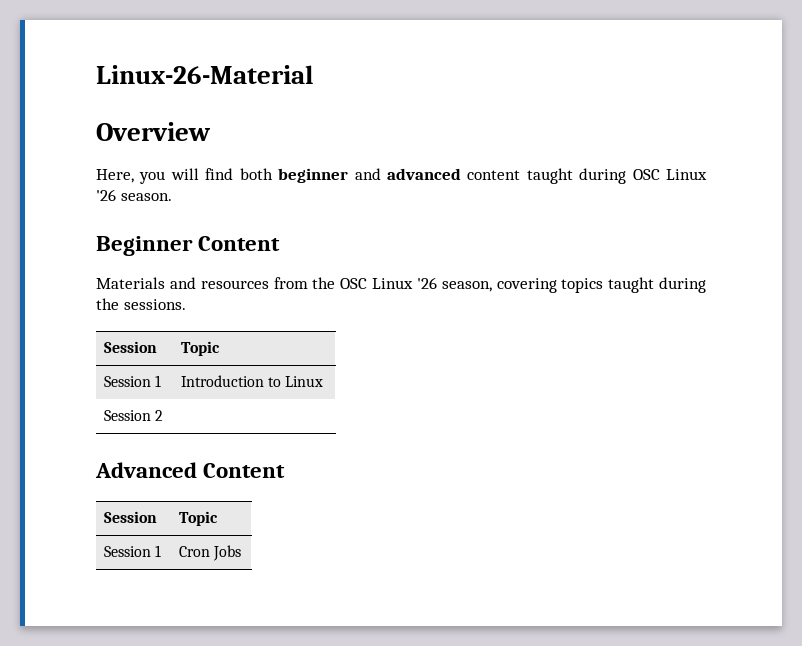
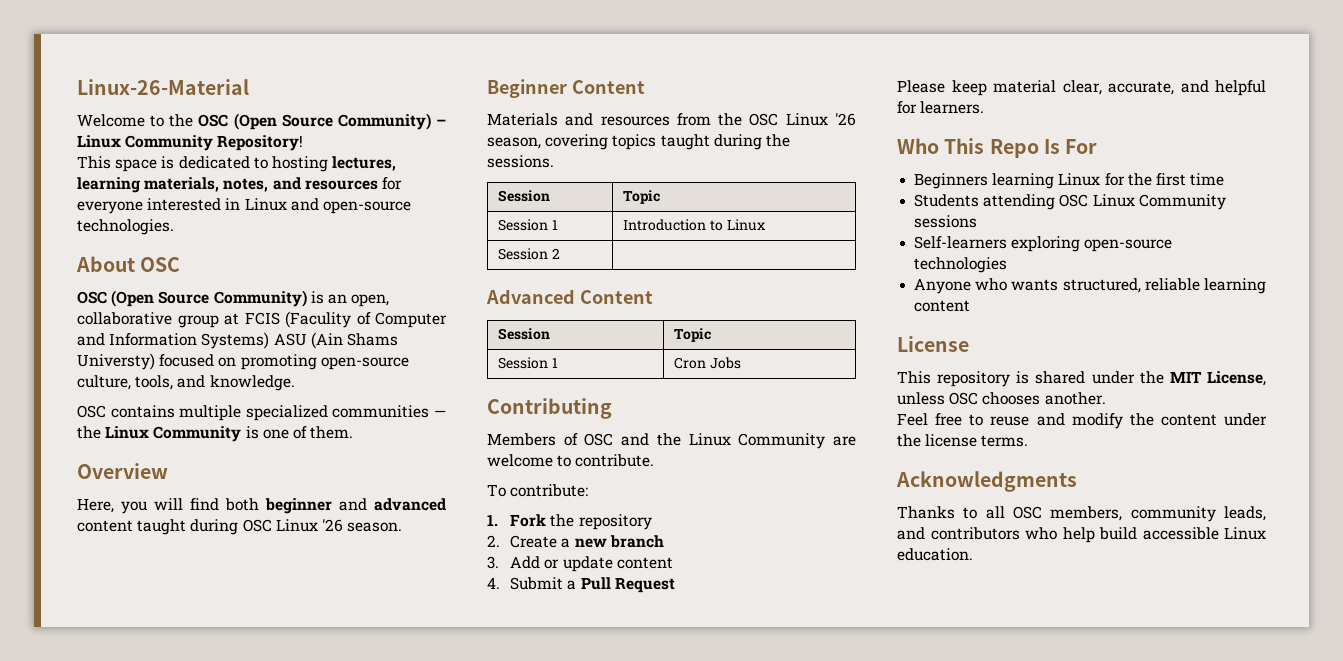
+ Welcome to the OSC (Open Source Community) – Linux Community Repository!
+ This space is dedicated to hosting lectures, learning materials, notes, and resources for everyone interested in Linux and open-source technologies.
+ About OSC
+ OSC (Open Source Community) is an open, collaborative group at FCIS (Faculity of Computer and Information Systems) ASU (Ain Shams Universty) focused on promoting open-source culture, tools, and knowledge.
+ OSC contains multiple specialized communities — the Linux Community is one of them.
+ Contributing
+ Members of OSC and the Linux Community are welcome to contribute.
+ To contribute:
+ 1. Fork the repository
+ 2. Create a new branch
+ 3. Add or update content
+ 4. Submit a Pull Request
+ Please keep material clear, accurate, and helpful for learners.
+ Who This Repo Is For
+ Beginners learning Linux for the first time
+ Students attending OSC Linux Community sessions
+ Self-learners exploring open-source technologies
+ Anyone who wants structured, reliable learning content
+ License
+ This repository is shared under the MIT License, unless OSC chooses another.
+ Feel free to reuse and modify the content under the license terms.
+ Acknowledgments
+ Thanks to all OSC members, community leads, and contributors who help build accessible Linux education.

